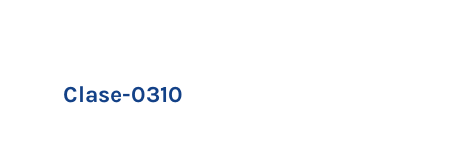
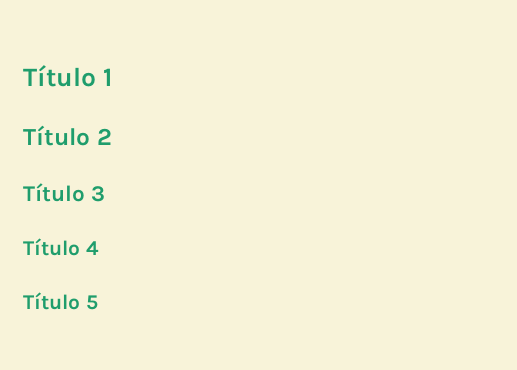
- Clase-0310
+ Título 1
+ Título 2
+ Título 3
+ Título 4
+ Título 5

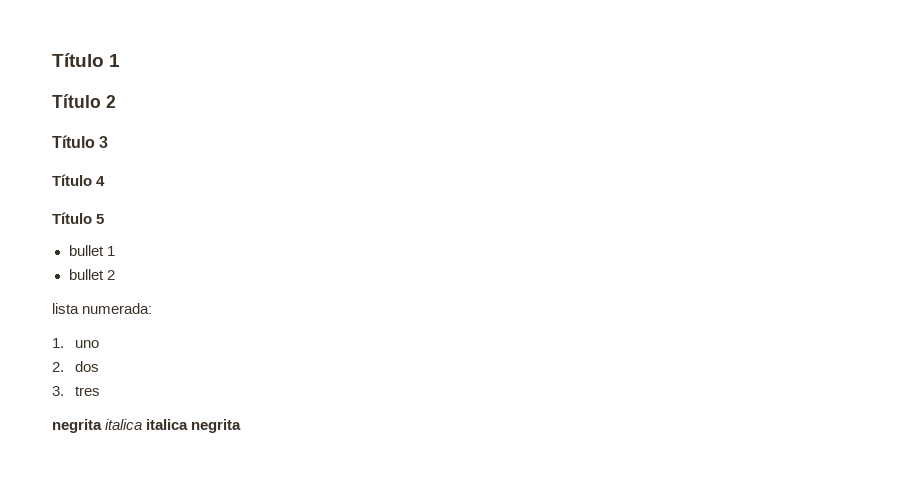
+ bullet 1
+ bullet 2
+ lista numerada:
+ 1. uno
+ 2. dos
+ 3. tres
+ negrita italica italica negrita

